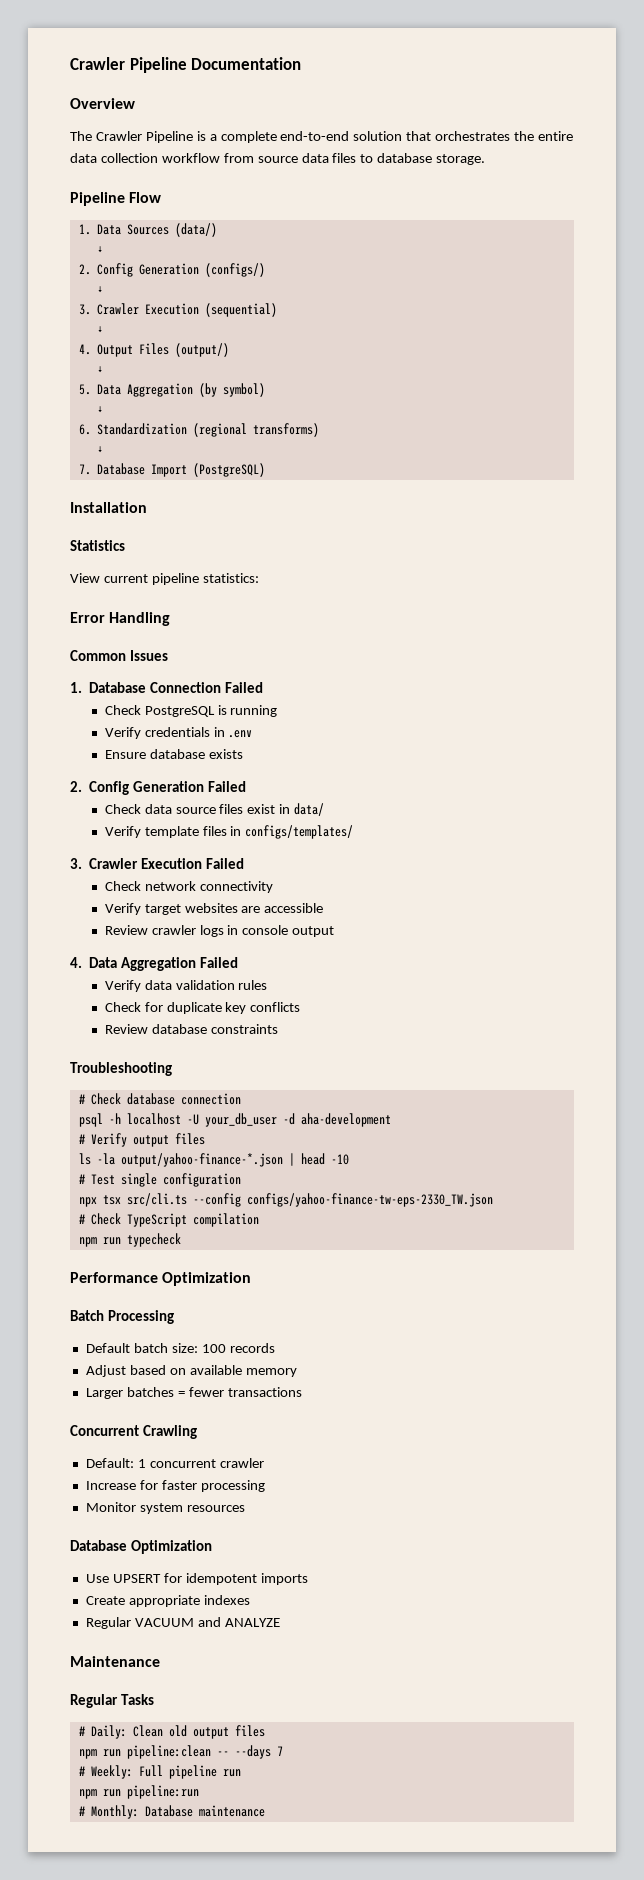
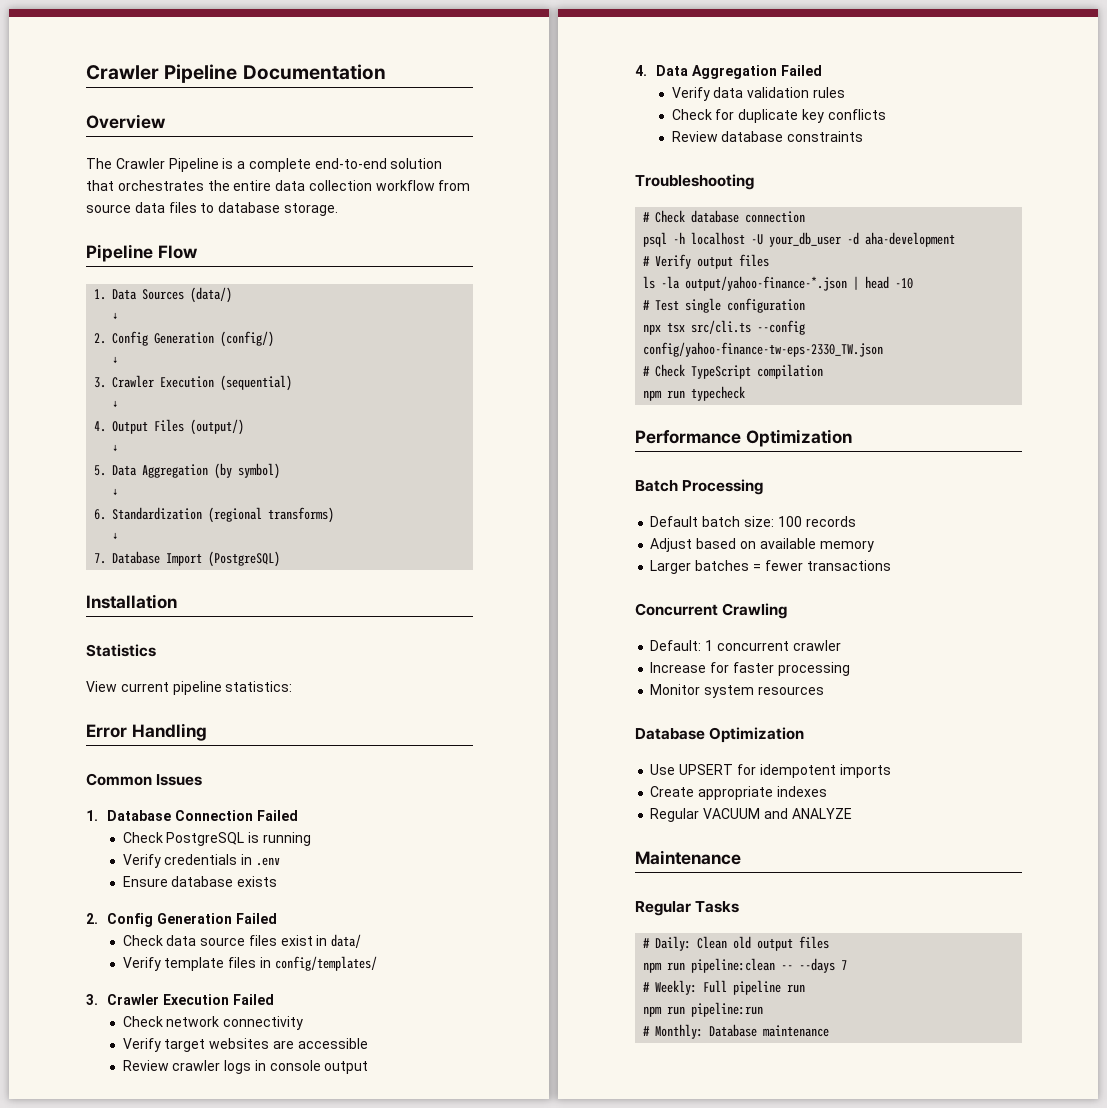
- 2. Config Generation (configs/)
+ 2. Config Generation (config/)
- Verify template files in configs/templates/
+ Verify template files in config/templates/
- npx tsx src/cli.ts --config configs/yahoo-finance-tw-eps-2330_TW.json
+ npx tsx src/cli.ts --config config/yahoo-finance-tw-eps-2330_TW.json

